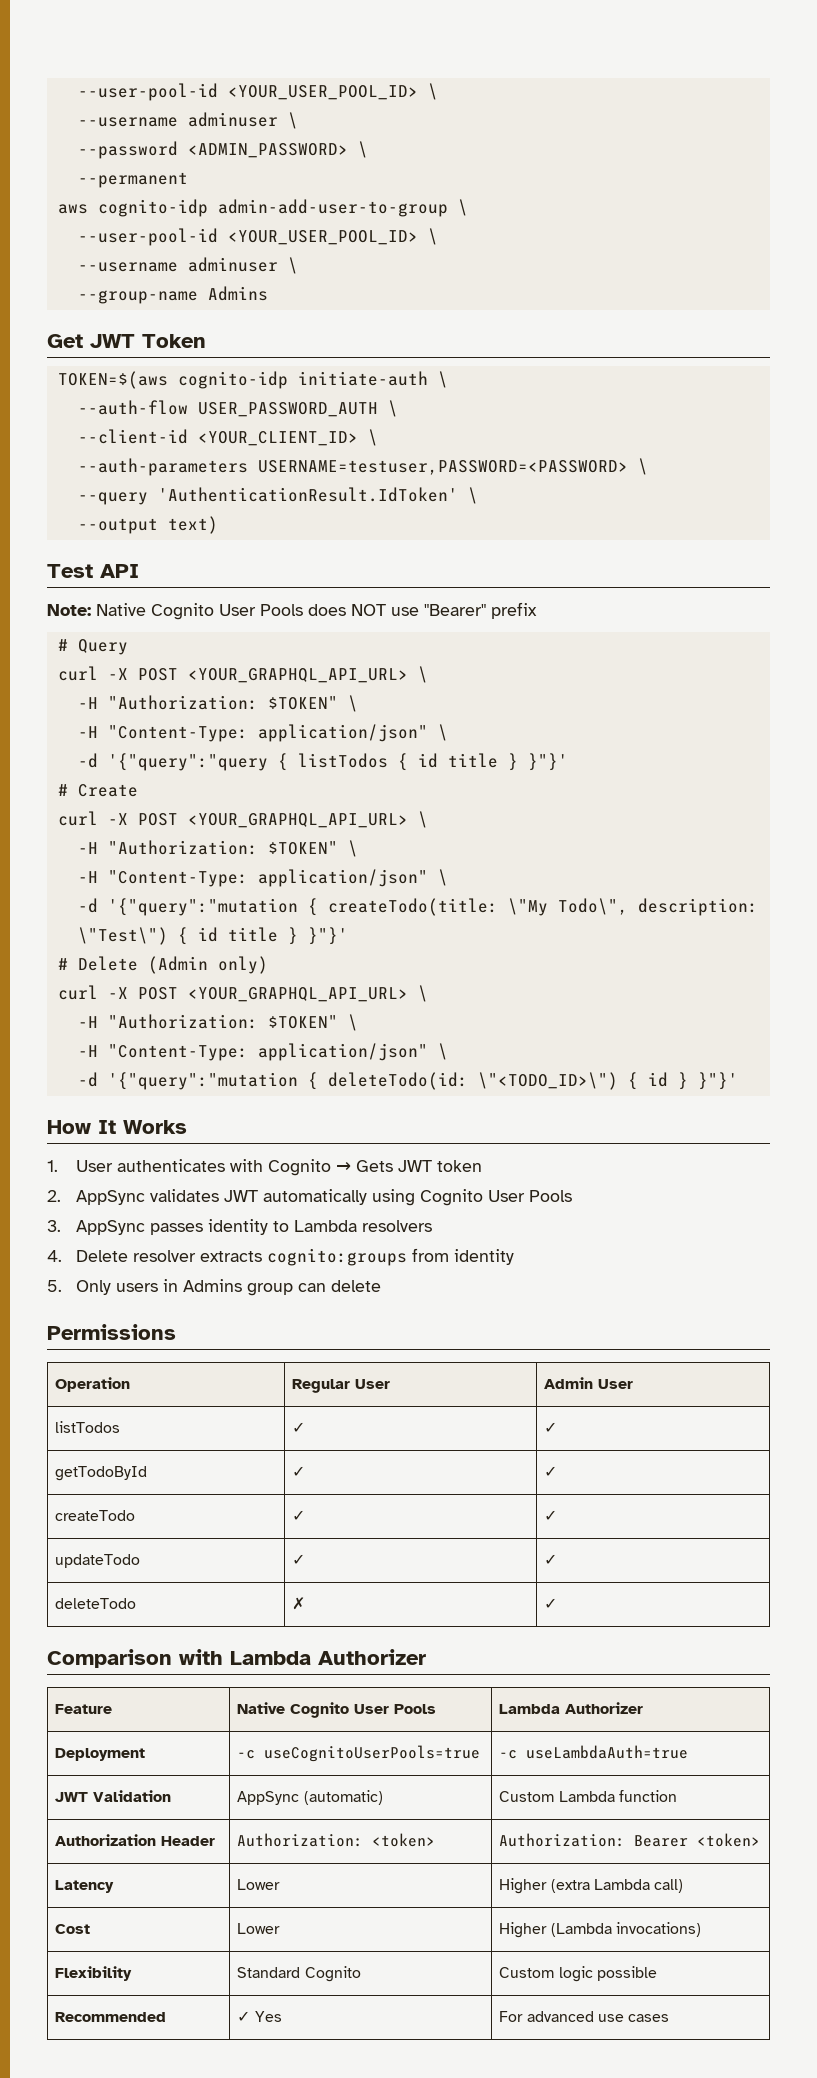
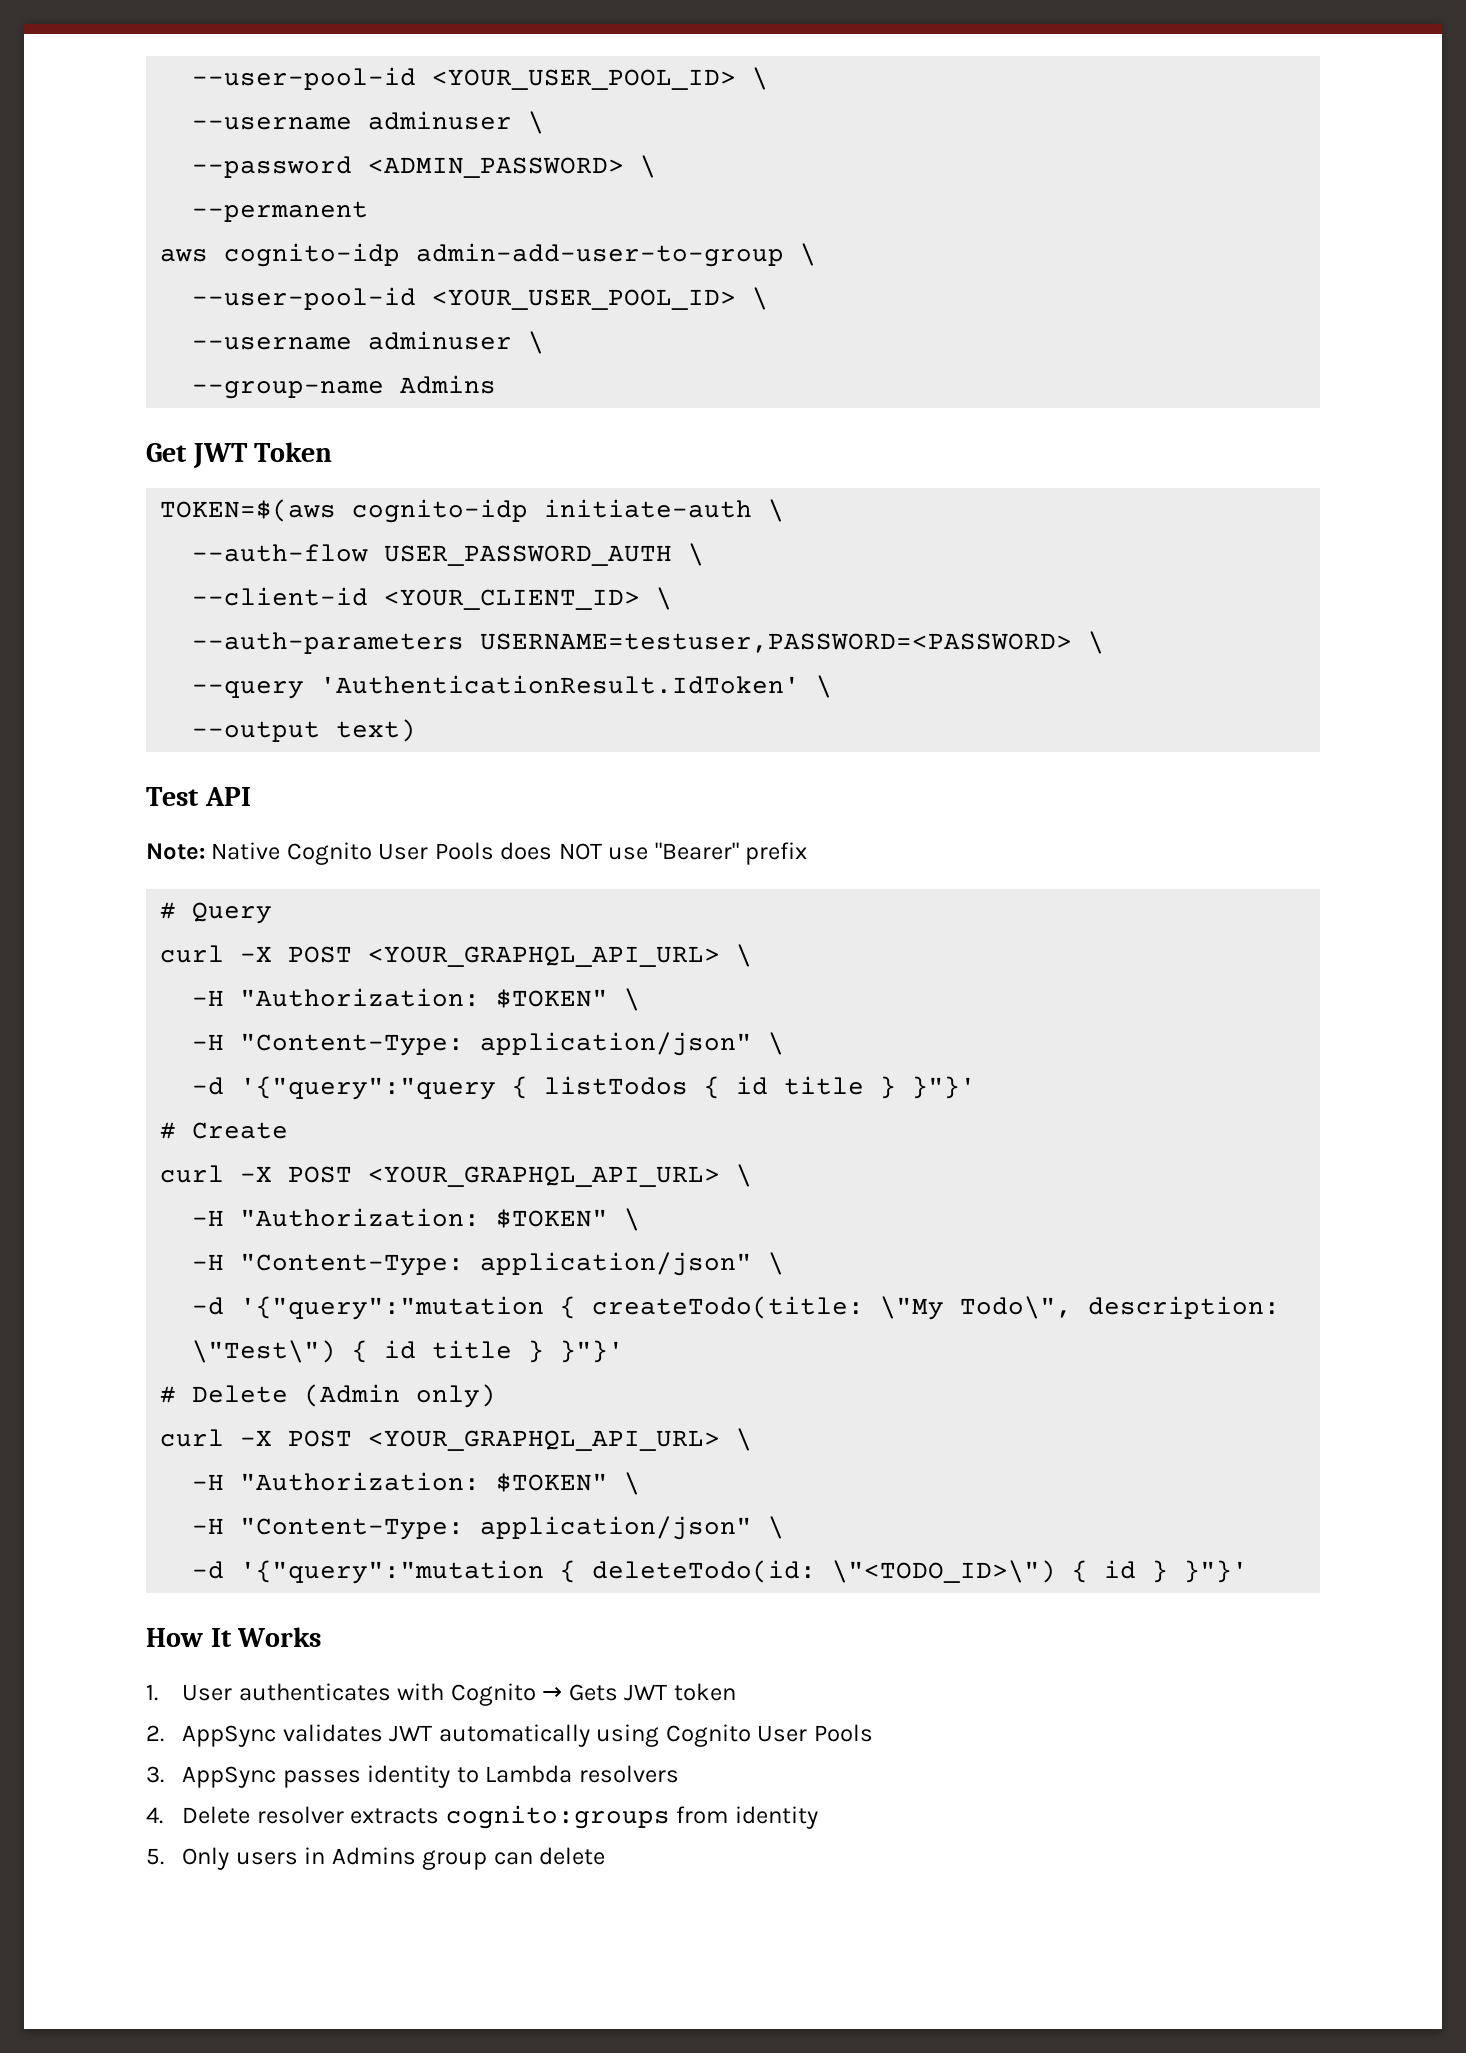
- Permissions
- Operation | Regular User | Admin User
- listTodos | ✓ | ✓
- getTodoById | ✓ | ✓
- createTodo | ✓ | ✓
- updateTodo | ✓ | ✓
- deleteTodo | ✗ | ✓
- Comparison with Lambda Authorizer
- Feature | Native Cognito User Pools | Lambda Authorizer
- Deployment | -c useCognitoUserPools=true | -c useLambdaAuth=true
- JWT Validation | AppSync (automatic) | Custom Lambda function
- Authorization Header | Authorization: <token> | Authorization: Bearer <token>
- Latency | Lower | Higher (extra Lambda call)
- Cost | Lower | Higher (Lambda invocations)
- Flexibility | Standard Cognito | Custom logic possible
- Recommended | ✓ Yes | For advanced use cases

